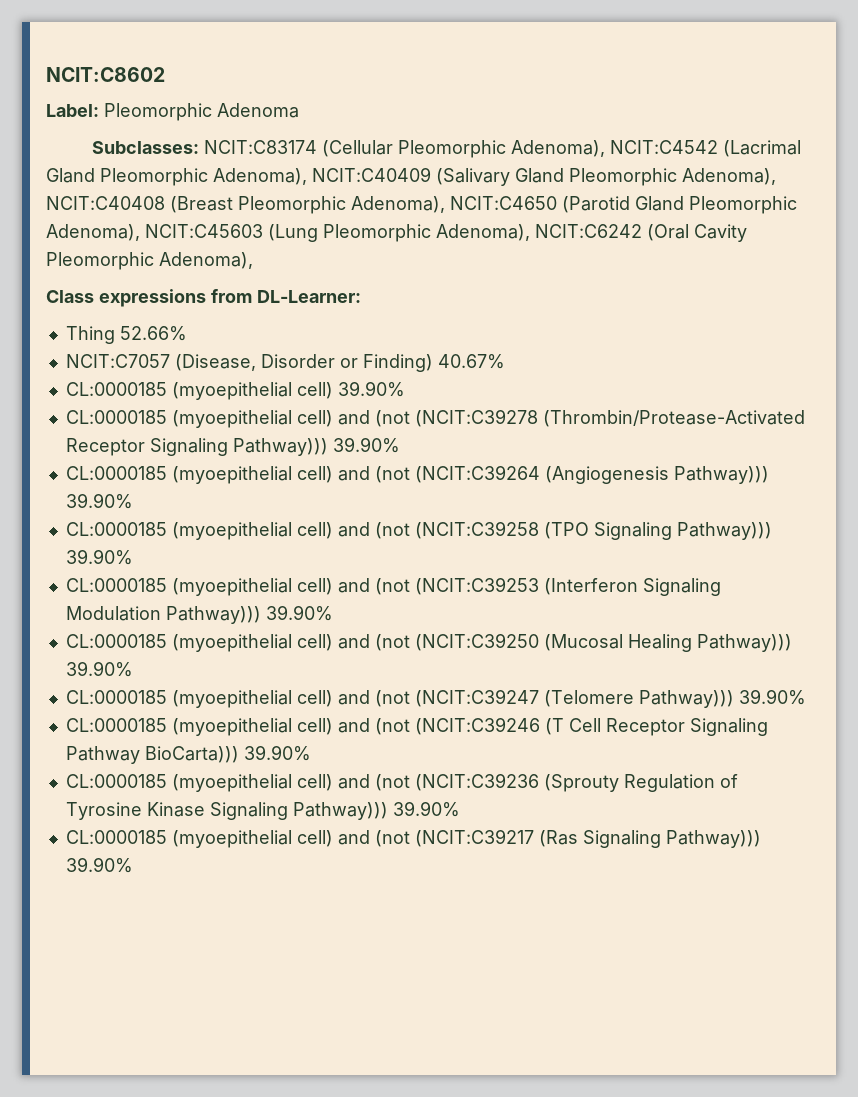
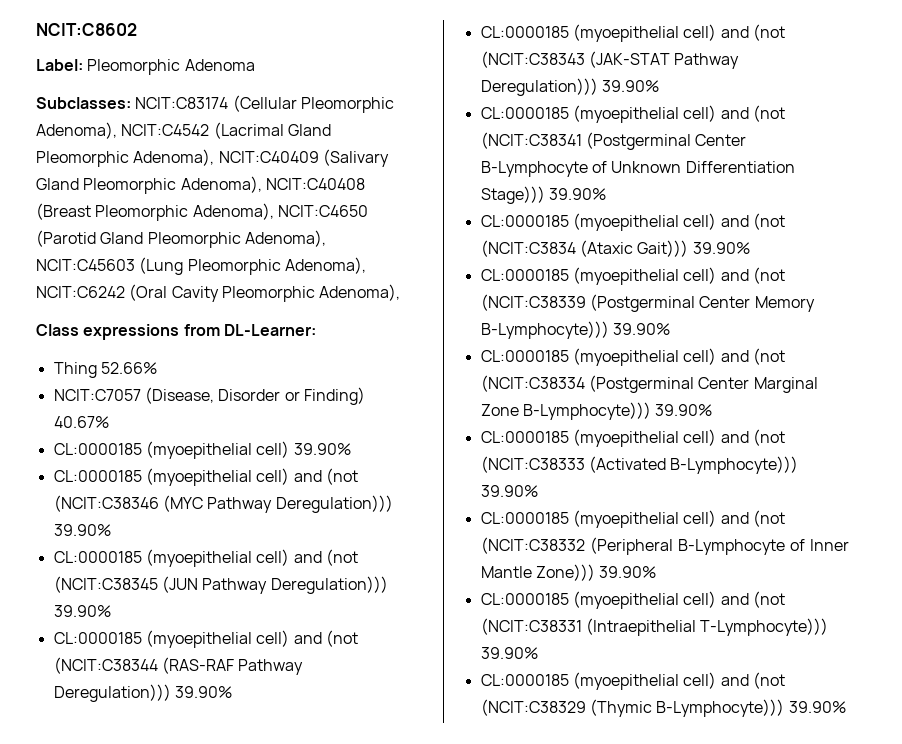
- CL:0000185 (myoepithelial cell) and (not (NCIT:C39278 (Thrombin/Protease-Activated Receptor Signaling Pathway))) 39.90%
- CL:0000185 (myoepithelial cell) and (not (NCIT:C39264 (Angiogenesis Pathway))) 39.90%
- CL:0000185 (myoepithelial cell) and (not (NCIT:C39258 (TPO Signaling Pathway))) 39.90%
- CL:0000185 (myoepithelial cell) and (not (NCIT:C39253 (Interferon Signaling Modulation Pathway))) 39.90%
- CL:0000185 (myoepithelial cell) and (not (NCIT:C39250 (Mucosal Healing Pathway))) 39.90%
- CL:0000185 (myoepithelial cell) and (not (NCIT:C39247 (Telomere Pathway))) 39.90%
- CL:0000185 (myoepithelial cell) and (not (NCIT:C39246 (T Cell Receptor Signaling Pathway BioCarta))) 39.90%
- CL:0000185 (myoepithelial cell) and (not (NCIT:C39236 (Sprouty Regulation of Tyrosine Kinase Signaling Pathway))) 39.90%
- CL:0000185 (myoepithelial cell) and (not (NCIT:C39217 (Ras Signaling Pathway))) 39.90%
+ CL:0000185 (myoepithelial cell) and (not (NCIT:C38346 (MYC Pathway Deregulation))) 39.90%
+ CL:0000185 (myoepithelial cell) and (not (NCIT:C38345 (JUN Pathway Deregulation))) 39.90%
+ CL:0000185 (myoepithelial cell) and (not (NCIT:C38344 (RAS-RAF Pathway Deregulation))) 39.90%
+ CL:0000185 (myoepithelial cell) and (not (NCIT:C38343 (JAK-STAT Pathway Deregulation))) 39.90%
+ CL:0000185 (myoepithelial cell) and (not (NCIT:C38341 (Postgerminal Center B-Lymphocyte of Unknown Differentiation Stage))) 39.90%
+ CL:0000185 (myoepithelial cell) and (not (NCIT:C3834 (Ataxic Gait))) 39.90%
+ CL:0000185 (myoepithelial cell) and (not (NCIT:C38339 (Postgerminal Center Memory B-Lymphocyte))) 39.90%
+ CL:0000185 (myoepithelial cell) and (not (NCIT:C38334 (Postgerminal Center Marginal Zone B-Lymphocyte))) 39.90%
+ CL:0000185 (myoepithelial cell) and (not (NCIT:C38333 (Activated B-Lymphocyte))) 39.90%
+ CL:0000185 (myoepithelial cell) and (not (NCIT:C38332 (Peripheral B-Lymphocyte of Inner Mantle Zone))) 39.90%
+ CL:0000185 (myoepithelial cell) and (not (NCIT:C38331 (Intraepithelial T-Lymphocyte))) 39.90%
+ CL:0000185 (myoepithelial cell) and (not (NCIT:C38329 (Thymic B-Lymphocyte))) 39.90%

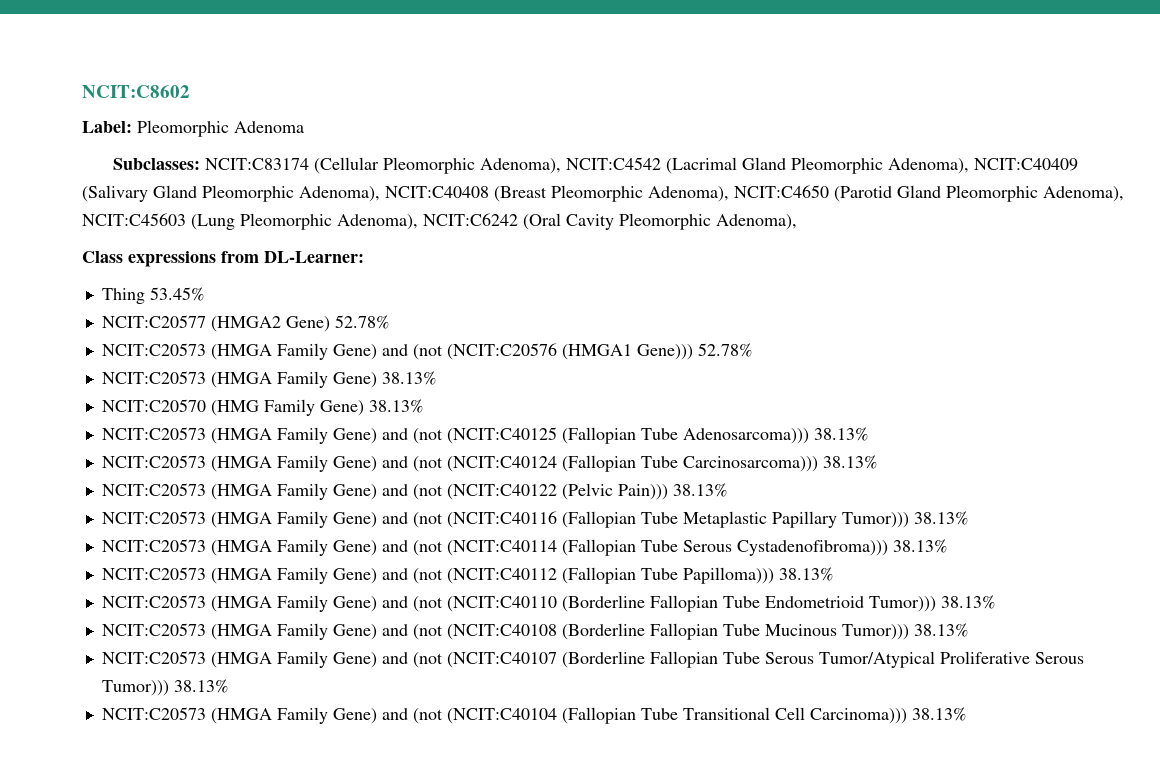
- Thing 52.66%
- NCIT:C7057 (Disease, Disorder or Finding) 40.67%
- CL:0000185 (myoepithelial cell) 39.90%
- CL:0000185 (myoepithelial cell) and (not (NCIT:C38346 (MYC Pathway Deregulation))) 39.90%
- CL:0000185 (myoepithelial cell) and (not (NCIT:C38345 (JUN Pathway Deregulation))) 39.90%
- CL:0000185 (myoepithelial cell) and (not (NCIT:C38344 (RAS-RAF Pathway Deregulation))) 39.90%
- CL:0000185 (myoepithelial cell) and (not (NCIT:C38343 (JAK-STAT Pathway Deregulation))) 39.90%
- CL:0000185 (myoepithelial cell) and (not (NCIT:C38341 (Postgerminal Center B-Lymphocyte of Unknown Differentiation Stage))) 39.90%
- CL:0000185 (myoepithelial cell) and (not (NCIT:C3834 (Ataxic Gait))) 39.90%
- CL:0000185 (myoepithelial cell) and (not (NCIT:C38339 (Postgerminal Center Memory B-Lymphocyte))) 39.90%
- CL:0000185 (myoepithelial cell) and (not (NCIT:C38334 (Postgerminal Center Marginal Zone B-Lymphocyte))) 39.90%
- CL:0000185 (myoepithelial cell) and (not (NCIT:C38333 (Activated B-Lymphocyte))) 39.90%
- CL:0000185 (myoepithelial cell) and (not (NCIT:C38332 (Peripheral B-Lymphocyte of Inner Mantle Zone))) 39.90%
- CL:0000185 (myoepithelial cell) and (not (NCIT:C38331 (Intraepithelial T-Lymphocyte))) 39.90%
- CL:0000185 (myoepithelial cell) and (not (NCIT:C38329 (Thymic B-Lymphocyte))) 39.90%
+ Thing 53.45%
+ NCIT:C20577 (HMGA2 Gene) 52.78%
+ NCIT:C20573 (HMGA Family Gene) and (not (NCIT:C20576 (HMGA1 Gene))) 52.78%
+ NCIT:C20573 (HMGA Family Gene) 38.13%
+ NCIT:C20570 (HMG Family Gene) 38.13%
+ NCIT:C20573 (HMGA Family Gene) and (not (NCIT:C40125 (Fallopian Tube Adenosarcoma))) 38.13%
+ NCIT:C20573 (HMGA Family Gene) and (not (NCIT:C40124 (Fallopian Tube Carcinosarcoma))) 38.13%
+ NCIT:C20573 (HMGA Family Gene) and (not (NCIT:C40122 (Pelvic Pain))) 38.13%
+ NCIT:C20573 (HMGA Family Gene) and (not (NCIT:C40116 (Fallopian Tube Metaplastic Papillary Tumor))) 38.13%
+ NCIT:C20573 (HMGA Family Gene) and (not (NCIT:C40114 (Fallopian Tube Serous Cystadenofibroma))) 38.13%
+ NCIT:C20573 (HMGA Family Gene) and (not (NCIT:C40112 (Fallopian Tube Papilloma))) 38.13%
+ NCIT:C20573 (HMGA Family Gene) and (not (NCIT:C40110 (Borderline Fallopian Tube Endometrioid Tumor))) 38.13%
+ NCIT:C20573 (HMGA Family Gene) and (not (NCIT:C40108 (Borderline Fallopian Tube Mucinous Tumor))) 38.13%
+ NCIT:C20573 (HMGA Family Gene) and (not (NCIT:C40107 (Borderline Fallopian Tube Serous Tumor/Atypical Proliferative Serous Tumor))) 38.13%
+ NCIT:C20573 (HMGA Family Gene) and (not (NCIT:C40104 (Fallopian Tube Transitional Cell Carcinoma))) 38.13%

